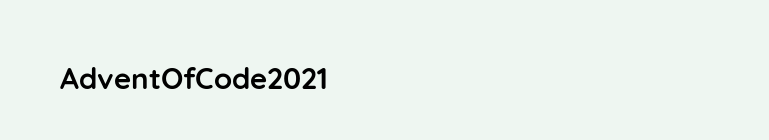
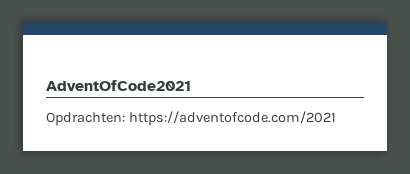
+ Opdrachten: https://adventofcode.com/2021

